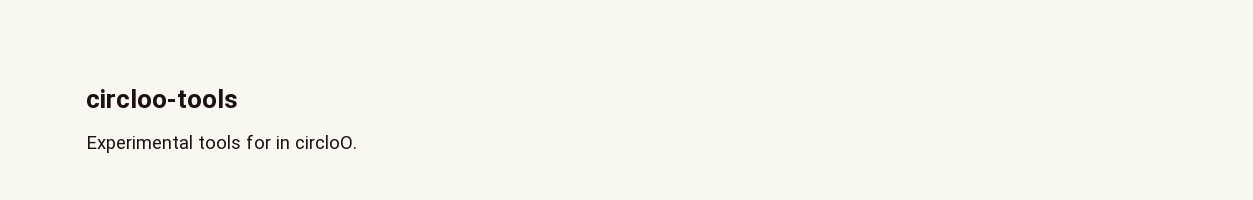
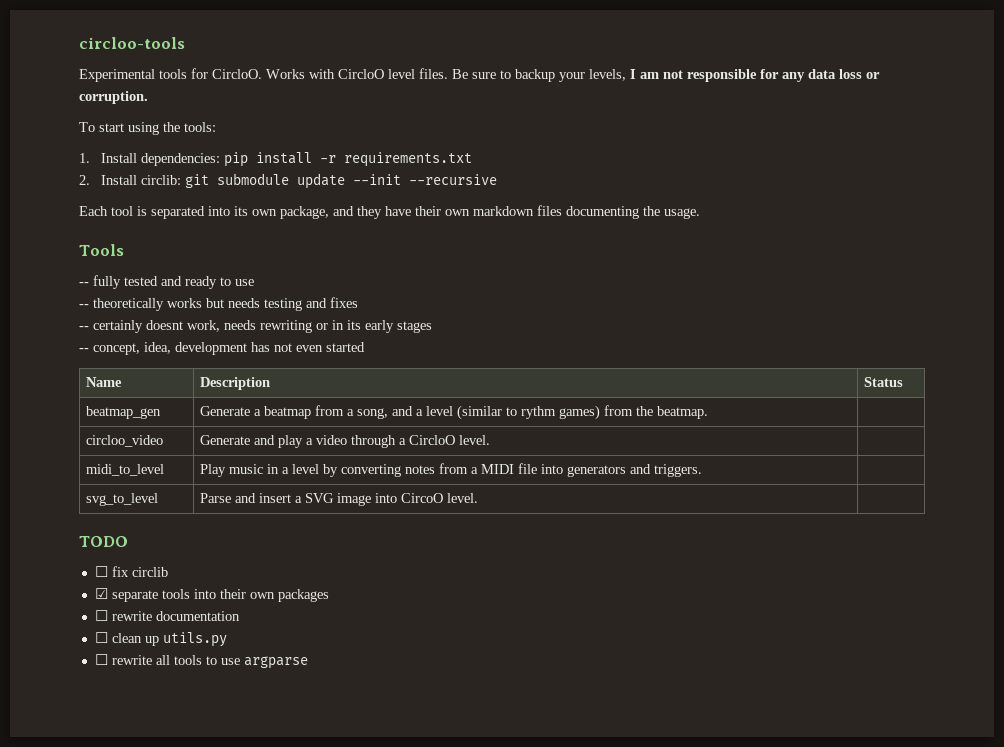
- Experimental tools for in circloO.
+ Experimental tools for CircloO. Works with CircloO level files. Be sure to backup your levels, I am not responsible for any data loss or corruption.
+ To start using the tools:
+ 1. Install dependencies: pip install -r requirements.txt
+ 2. Install circlib: git submodule update --init --recursive
+ Each tool is separated into its own package, and they have their own markdown files documenting the usage.
+ Tools
+ -- fully tested and ready to use
+ -- theoretically works but needs testing and fixes
+ -- certainly doesnt work, needs rewriting or in its early stages
+ -- concept, idea, development has not even started
+ Name | Description | Status
+ beatmap_gen | Generate a beatmap from a song, and a level (similar to rythm games) from the beatmap. |
+ circloo_video | Generate and play a video through a CircloO level. |
+ midi_to_level | Play music in a level by converting notes from a MIDI file into generators and triggers. |
+ svg_to_level | Parse and insert a SVG image into CircoO level. |
+ TODO
+ ☐ fix circlib
+ ☑ separate tools into their own packages
+ ☐ rewrite documentation
+ ☐ clean up utils.py
+ ☐ rewrite all tools to use argparse

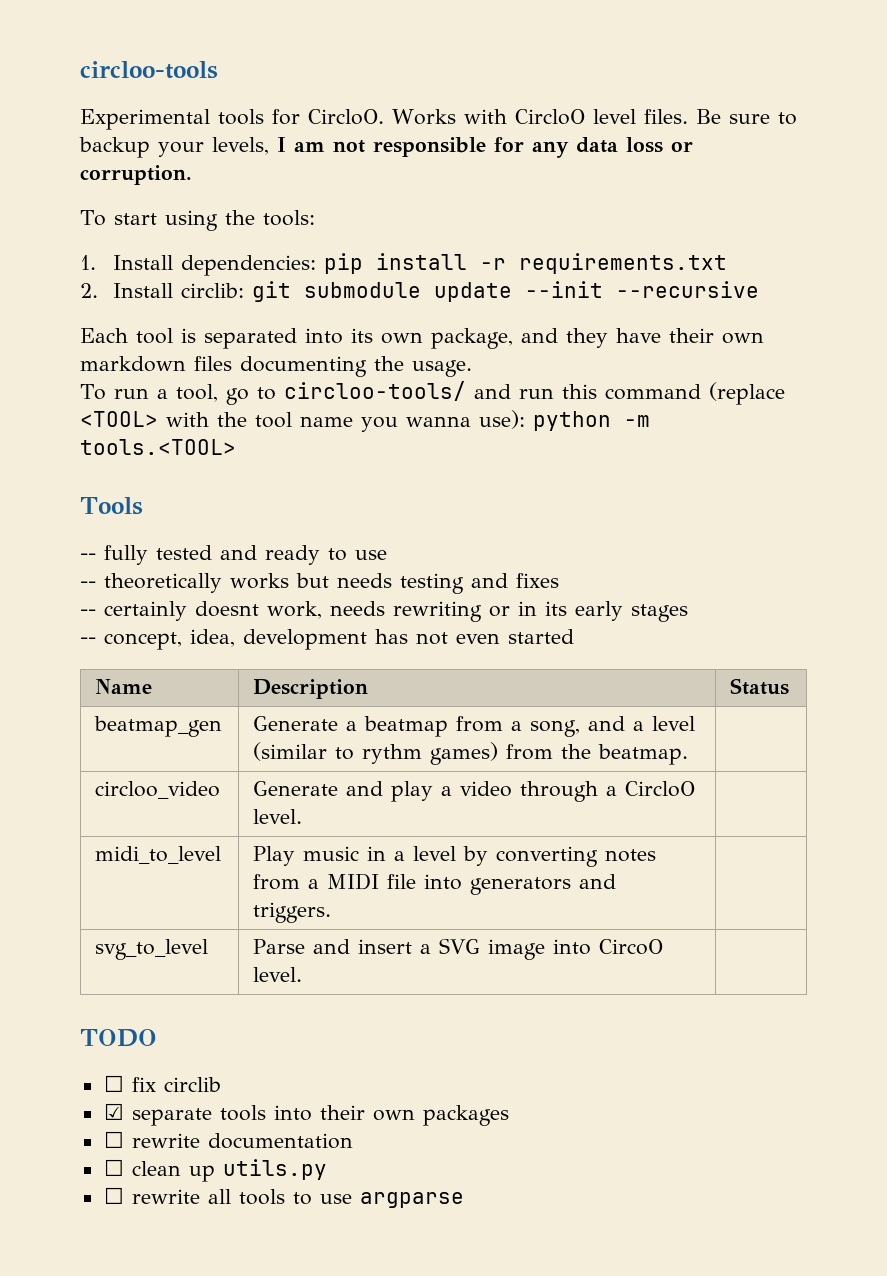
+ To run a tool, go to circloo-tools/ and run this command (replace <TOOL> with the tool name you wanna use): python -m tools.<TOOL>

